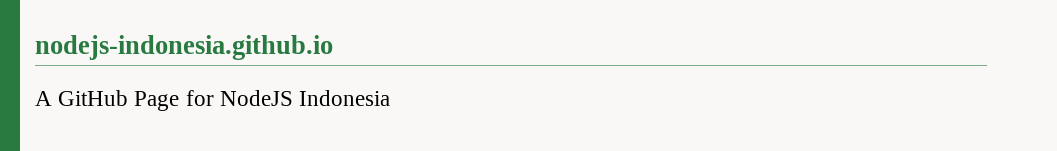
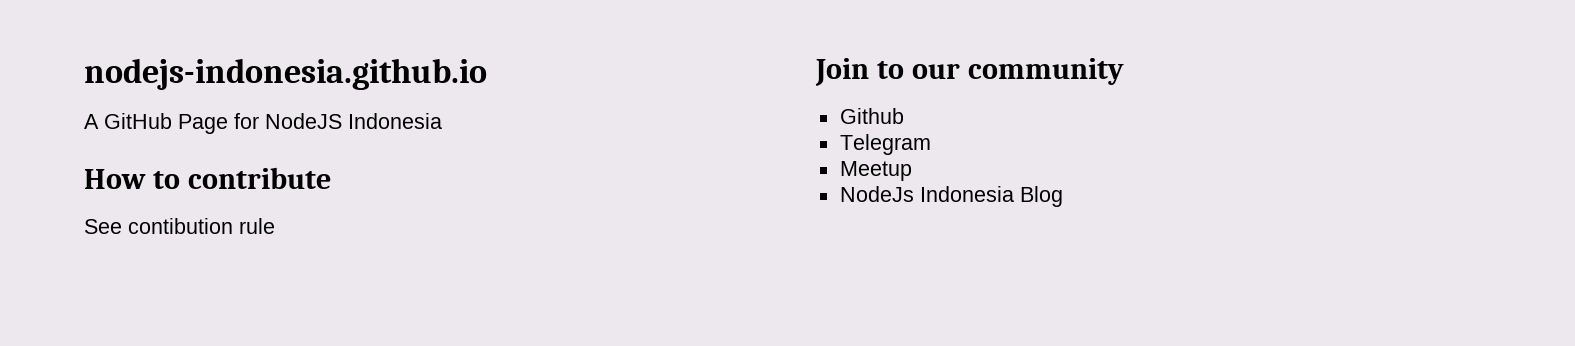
+ How to contribute
+ See contibution rule
+ Join to our community
+ Github
+ Telegram
+ Meetup
+ NodeJs Indonesia Blog

